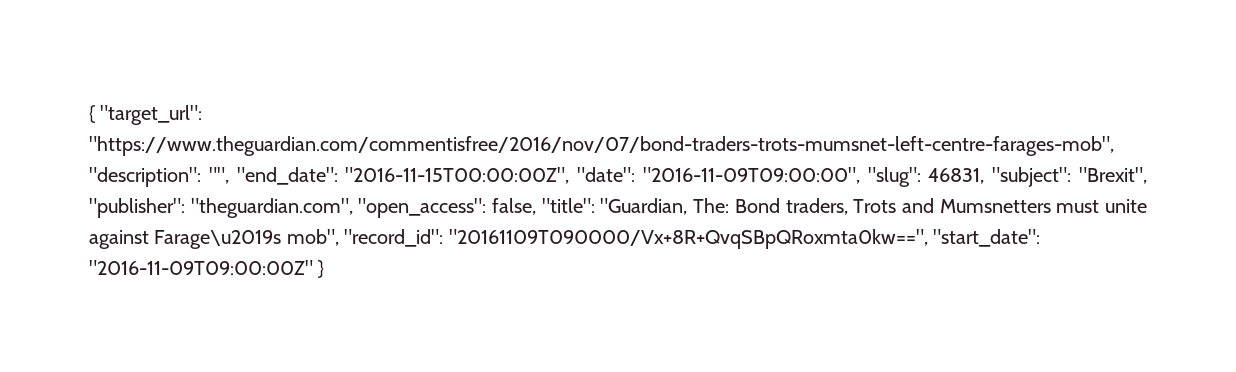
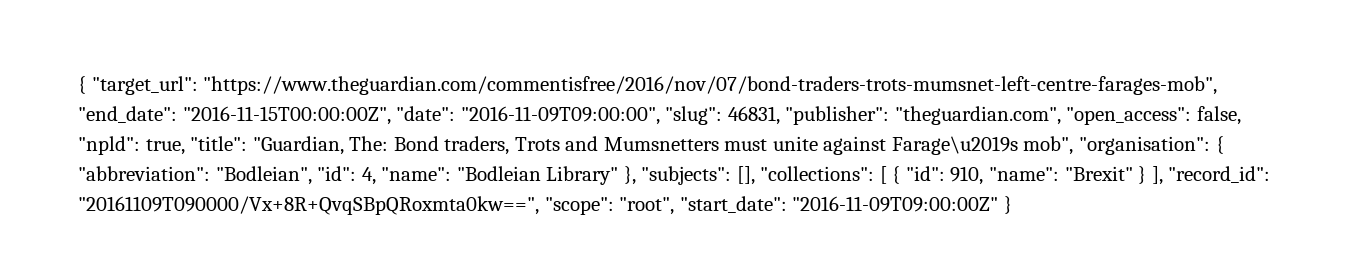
- { "target_url": "https://www.theguardian.com/commentisfree/2016/nov/07/bond-traders-trots-mumsnet-left-centre-farages-mob", "description": "", "end_date": "2016-11-15T00:00:00Z", "date": "2016-11-09T09:00:00", "slug": 46831, "subject": "Brexit", "publisher": "theguardian.com", "open_access": false, "title": "Guardian, The: Bond traders, Trots and Mumsnetters must unite against Farage\u2019s mob", "record_id": "20161109T090000/Vx+8R+QvqSBpQRoxmta0kw==", "start_date": "2016-11-09T09:00:00Z" }
+ { "target_url": "https://www.theguardian.com/commentisfree/2016/nov/07/bond-traders-trots-mumsnet-left-centre-farages-mob", "end_date": "2016-11-15T00:00:00Z", "date": "2016-11-09T09:00:00", "slug": 46831, "publisher": "theguardian.com", "open_access": false, "npld": true, "title": "Guardian, The: Bond traders, Trots and Mumsnetters must unite against Farage\u2019s mob", "organisation": { "abbreviation": "Bodleian", "id": 4, "name": "Bodleian Library" }, "subjects": [], "collections": [ { "id": 910, "name": "Brexit" } ], "record_id": "20161109T090000/Vx+8R+QvqSBpQRoxmta0kw==", "scope": "root", "start_date": "2016-11-09T09:00:00Z" }

